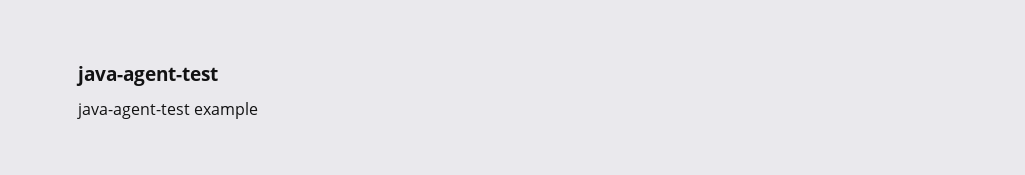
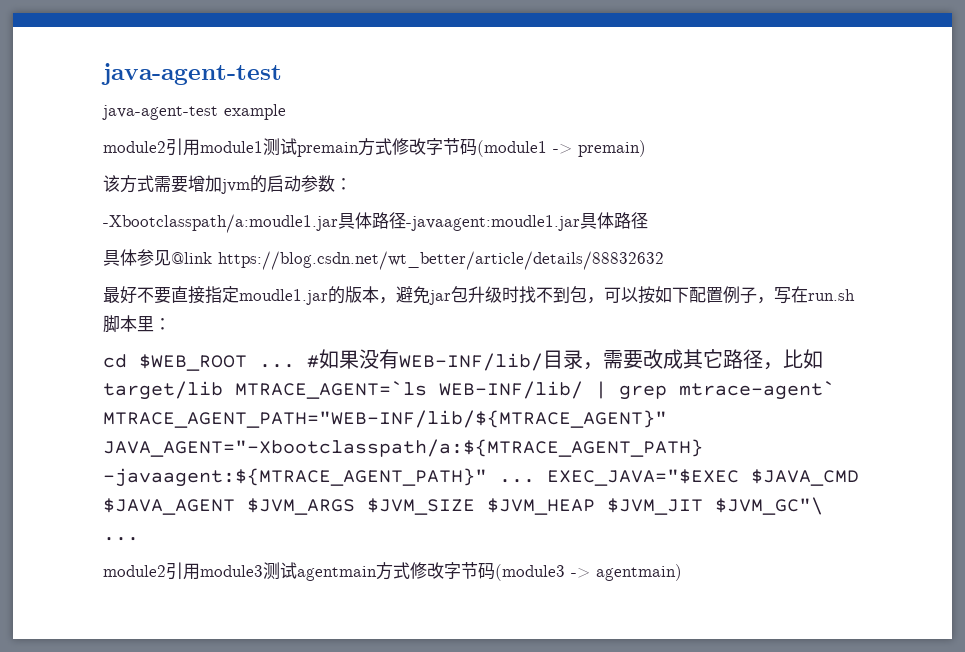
+ module2引用module1测试premain方式修改字节码(module1 -> premain)
+ 该方式需要增加jvm的启动参数：
+ -Xbootclasspath/a:moudle1.jar具体路径-javaagent:moudle1.jar具体路径
+ 具体参见@link https://blog.csdn.net/wt_better/article/details/88832632
+ 最好不要直接指定moudle1.jar的版本，避免jar包升级时找不到包，可以按如下配置例子，写在run.sh脚本里：
+ cd $WEB_ROOT ... #如果没有WEB-INF/lib/目录，需要改成其它路径，比如target/lib MTRACE_AGENT=`ls WEB-INF/lib/ | grep mtrace-agent` MTRACE_AGENT_PATH="WEB-INF/lib/${MTRACE_AGENT}" JAVA_AGENT="-Xbootclasspath/a:${MTRACE_AGENT_PATH} -javaagent:${MTRACE_AGENT_PATH}" ... EXEC_JAVA="$EXEC $JAVA_CMD $JAVA_AGENT $JVM_ARGS $JVM_SIZE $JVM_HEAP $JVM_JIT $JVM_GC"\ ...
+ module2引用module3测试agentmain方式修改字节码(module3 -> agentmain)

